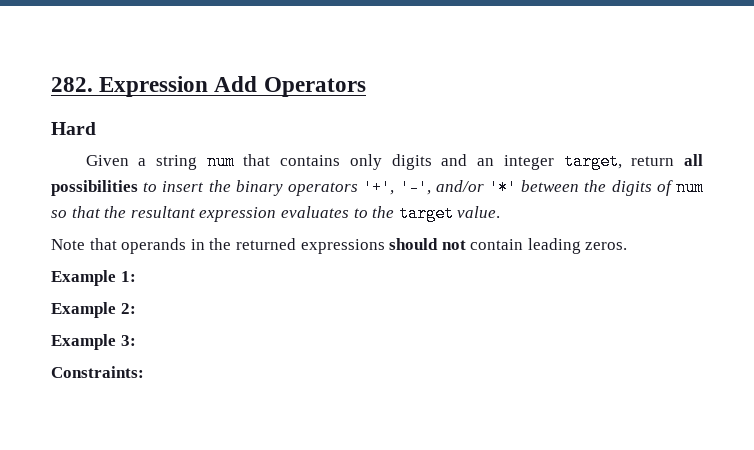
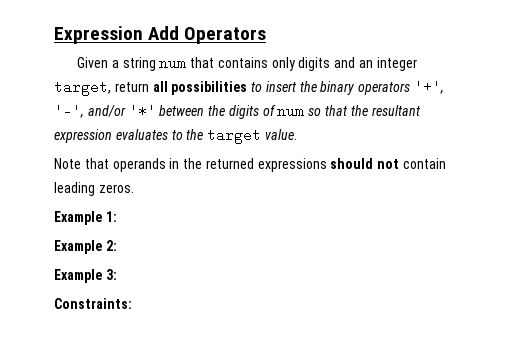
- 282. Expression Add Operators
+ Expression Add Operators
- Hard

